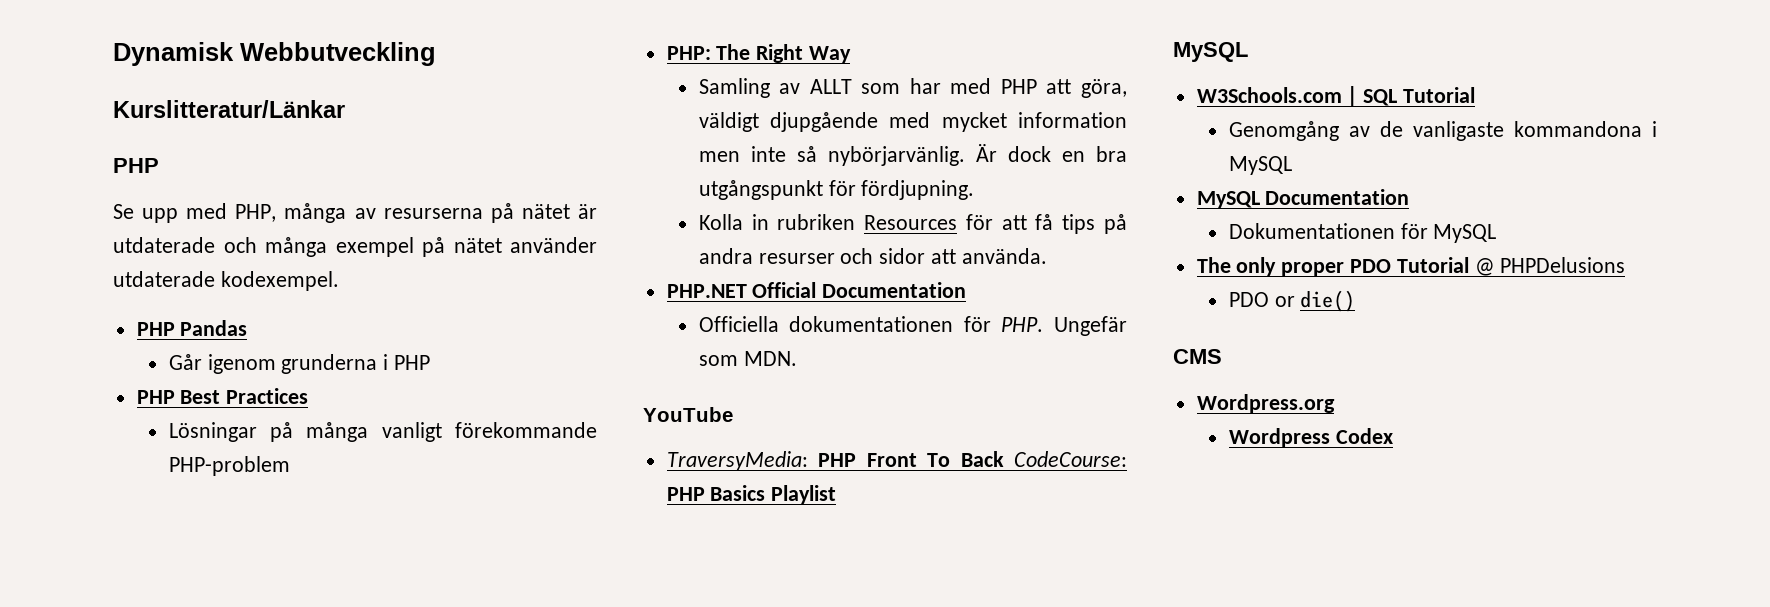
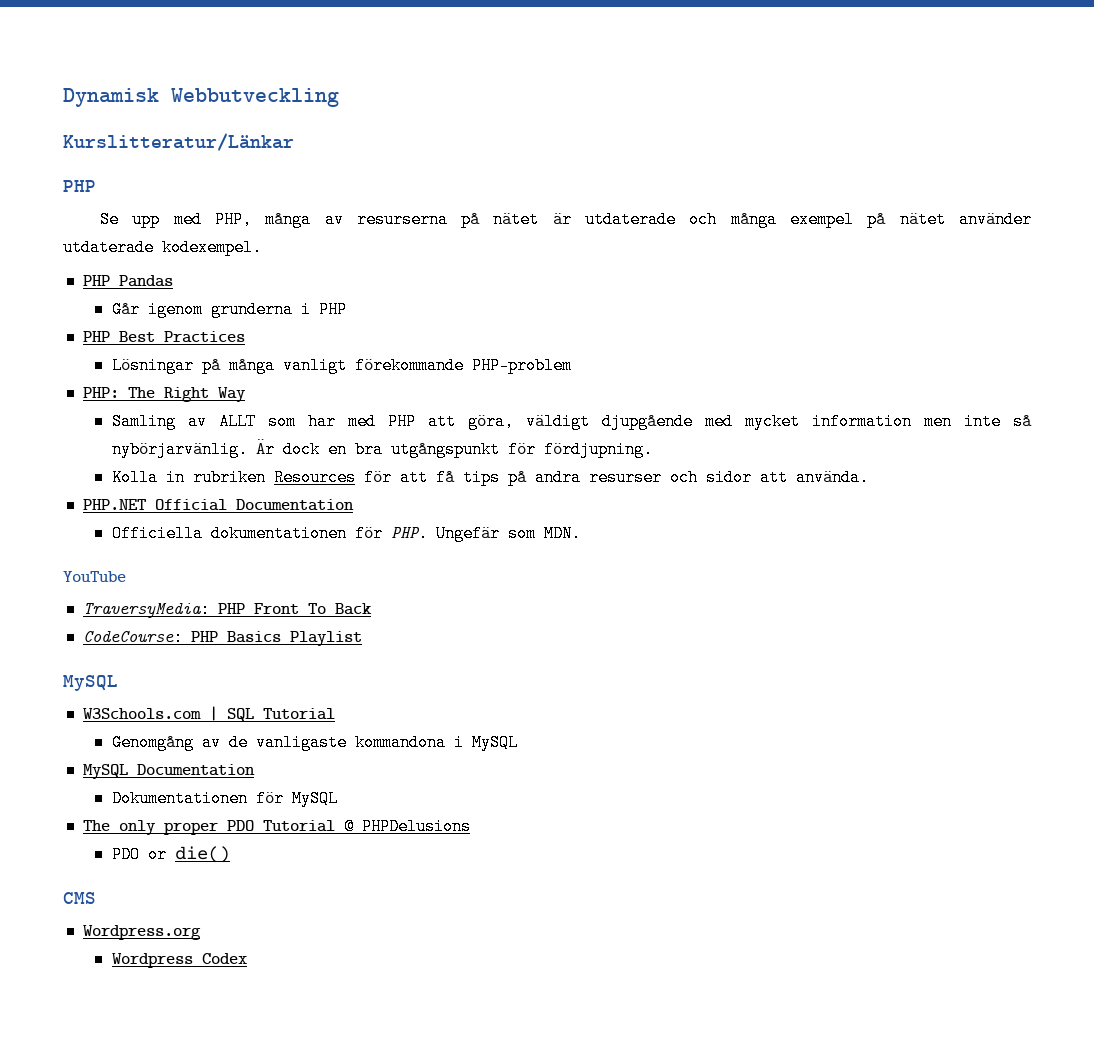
- TraversyMedia: PHP Front To Back CodeCourse: PHP Basics Playlist
+ TraversyMedia: PHP Front To Back
+ CodeCourse: PHP Basics Playlist

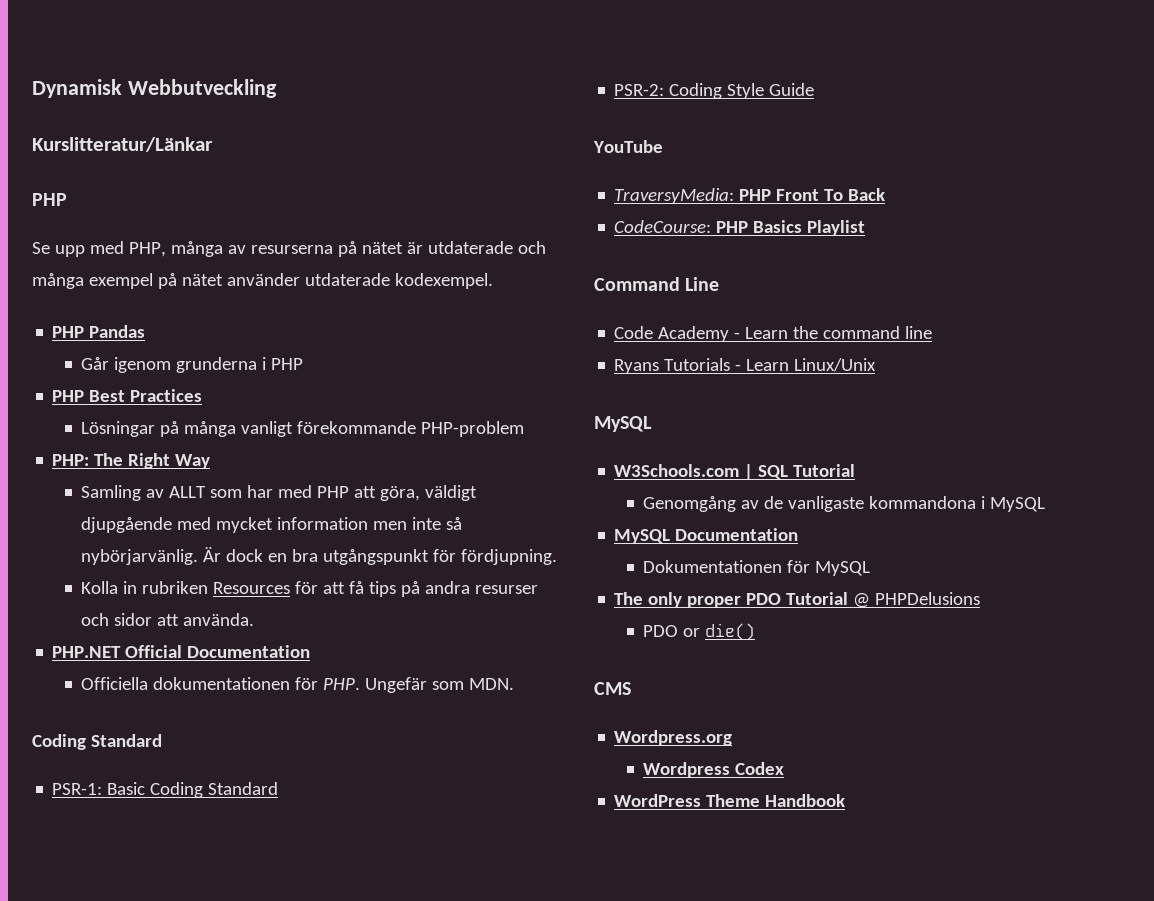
  Officiella dokumentationen för PHP. Ungefär som MDN.
+ Coding Standard
+ PSR-1: Basic Coding Standard
+ PSR-2: Coding Style Guide
+ Command Line
+ Code Academy - Learn the command line
+ Ryans Tutorials - Learn Linux/Unix
+ WordPress Theme Handbook

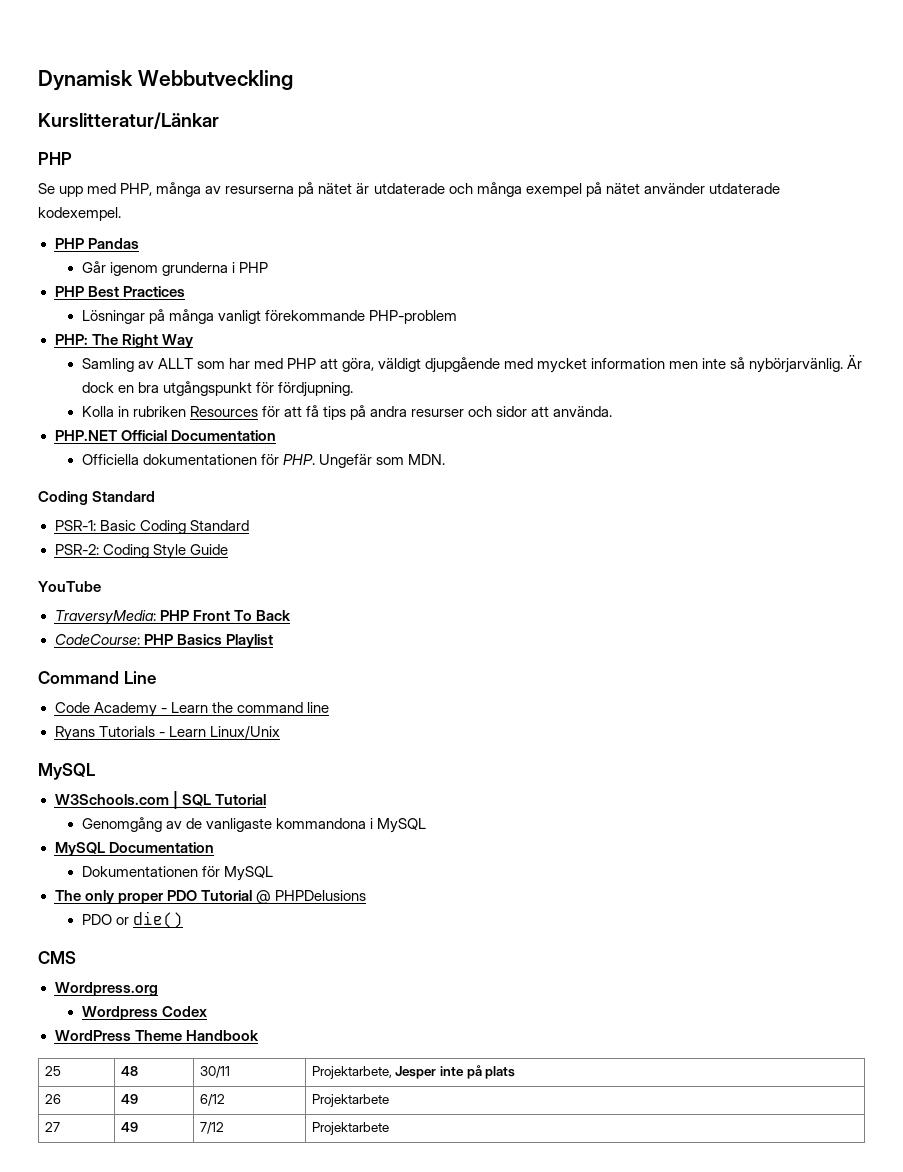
+ 25 | 48 | 30/11 | Projektarbete, Jesper inte på plats
+ 26 | 49 | 6/12 | Projektarbete
+ 27 | 49 | 7/12 | Projektarbete

